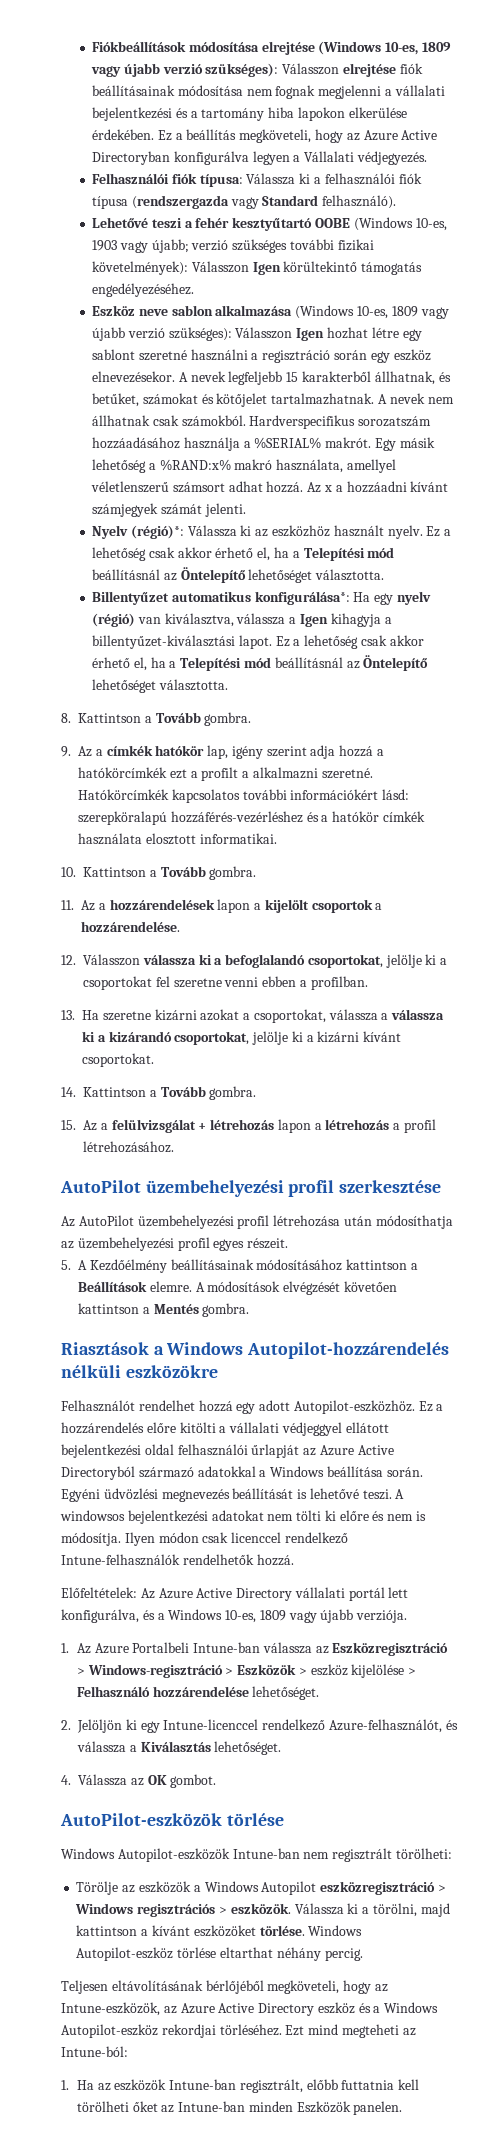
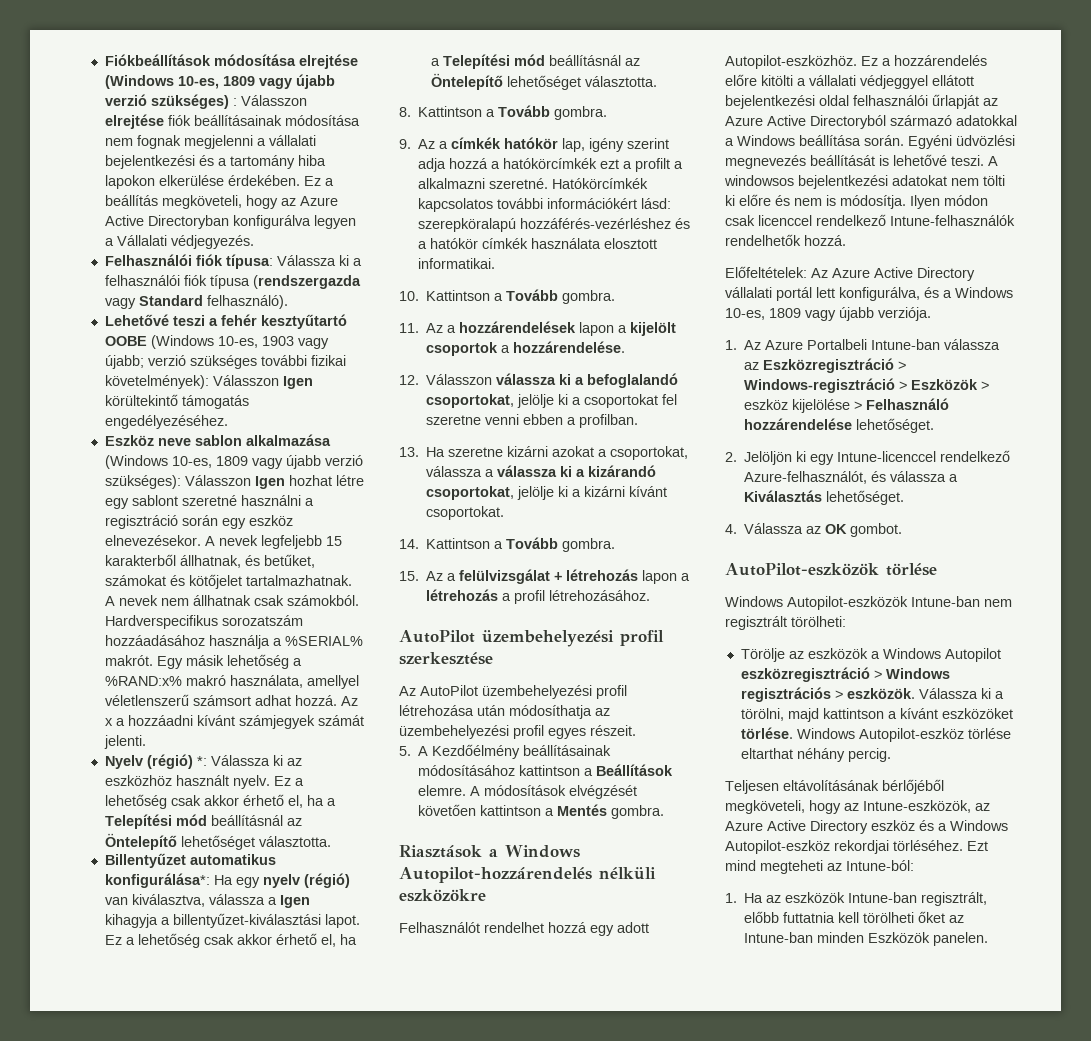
- Fiókbeállítások módosítása elrejtése (Windows 10-es, 1809 vagy újabb verzió szükséges): Válasszon elrejtése fiók beállításainak módosítása nem fognak megjelenni a vállalati bejelentkezési és a tartomány hiba lapokon elkerülése érdekében.
+ Fiókbeállítások módosítása elrejtése (Windows 10-es, 1809 vagy újabb verzió szükséges) : Válasszon elrejtése fiók beállításainak módosítása nem fognak megjelenni a vállalati bejelentkezési és a tartomány hiba lapokon elkerülése érdekében.
- Nyelv (régió)*: Válassza ki az eszközhöz használt nyelv.
+ Nyelv (régió) *: Válassza ki az eszközhöz használt nyelv.

